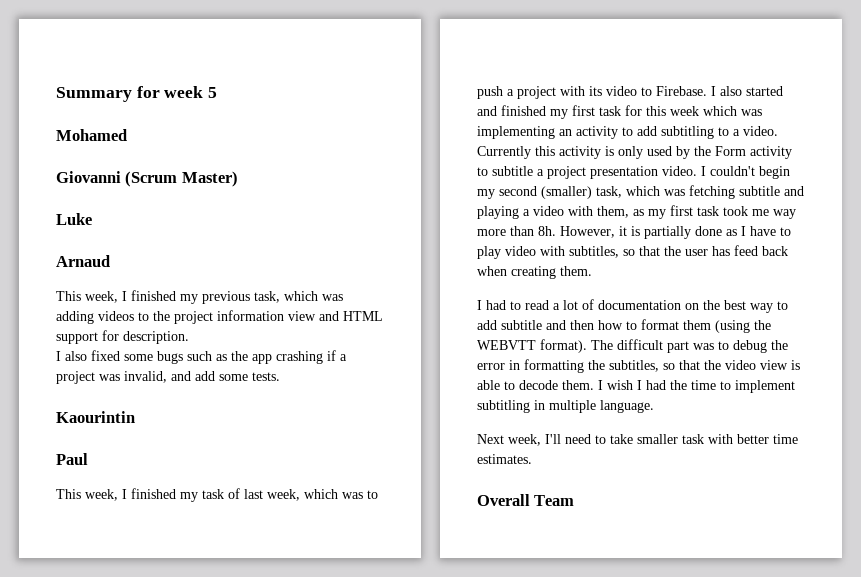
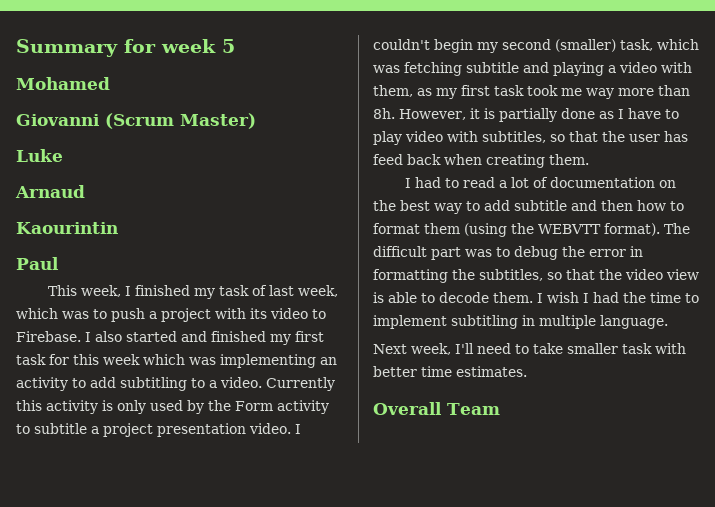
- This week, I finished my previous task, which was adding videos to the project information view and HTML support for description.
- I also fixed some bugs such as the app crashing if a project was invalid, and add some tests.

